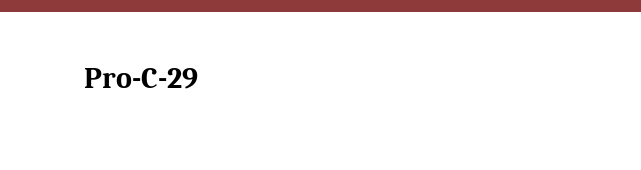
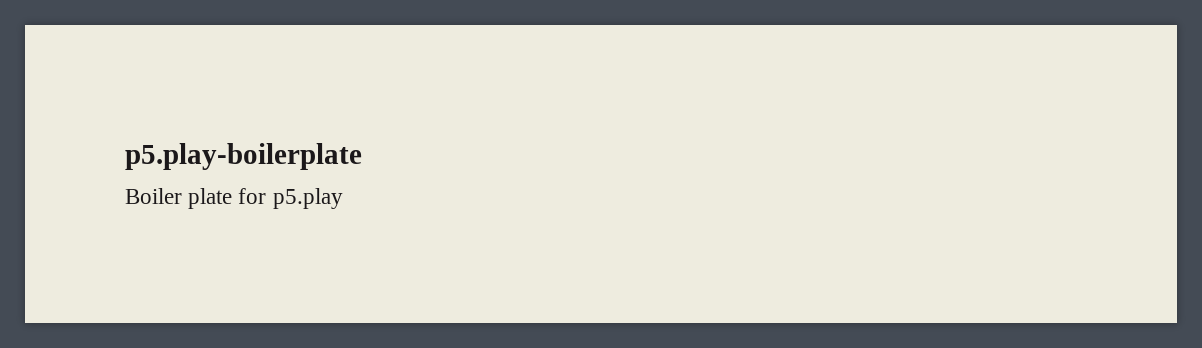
- Pro-C-29
+ p5.play-boilerplate
+ Boiler plate for p5.play

